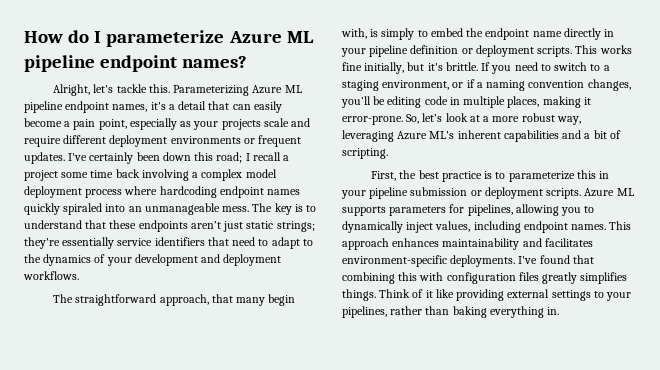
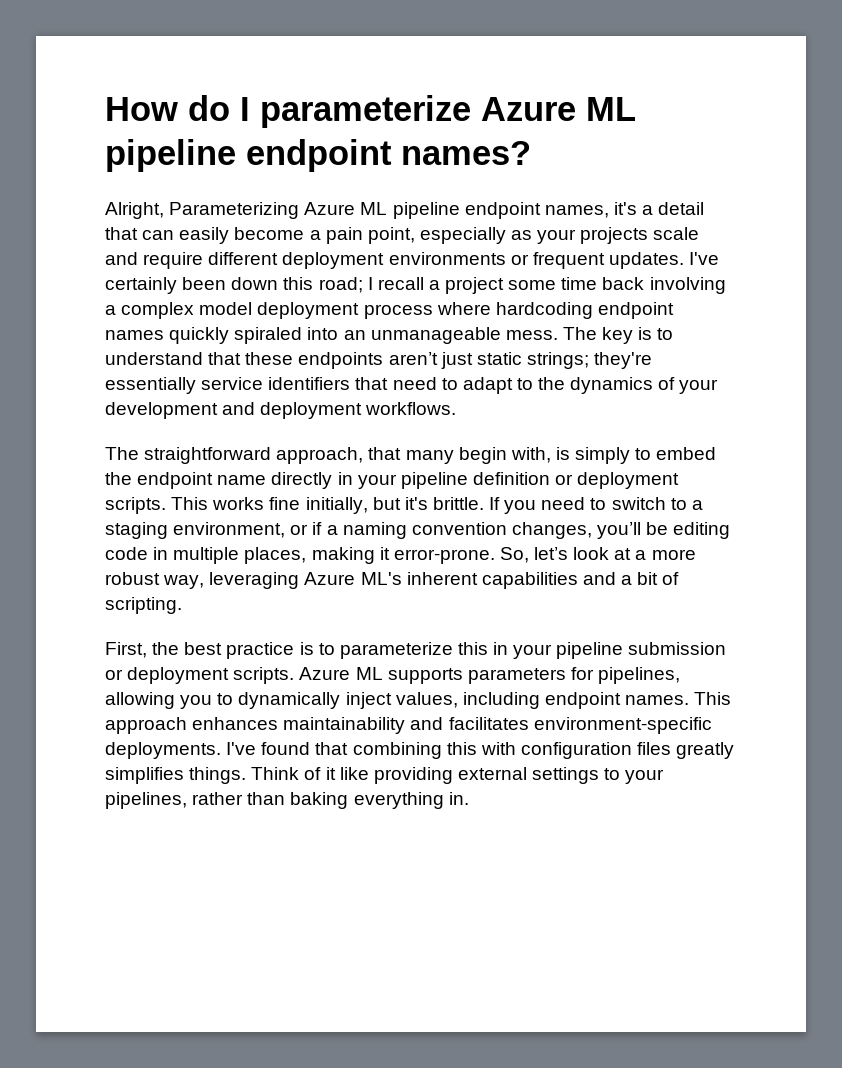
- Alright, let's tackle this. Parameterizing Azure ML pipeline endpoint names, it's a detail that can easily become a pain point, especially as your projects scale and require different deployment environments or frequent updates.
+ Alright, Parameterizing Azure ML pipeline endpoint names, it's a detail that can easily become a pain point, especially as your projects scale and require different deployment environments or frequent updates.

